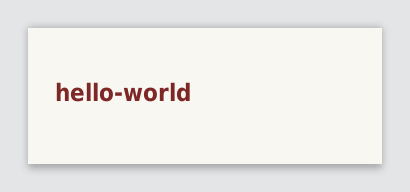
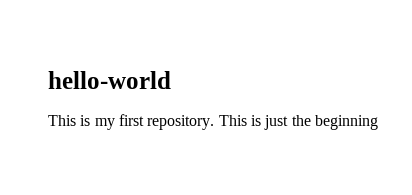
+ This is my first repository. This is just the beginning

